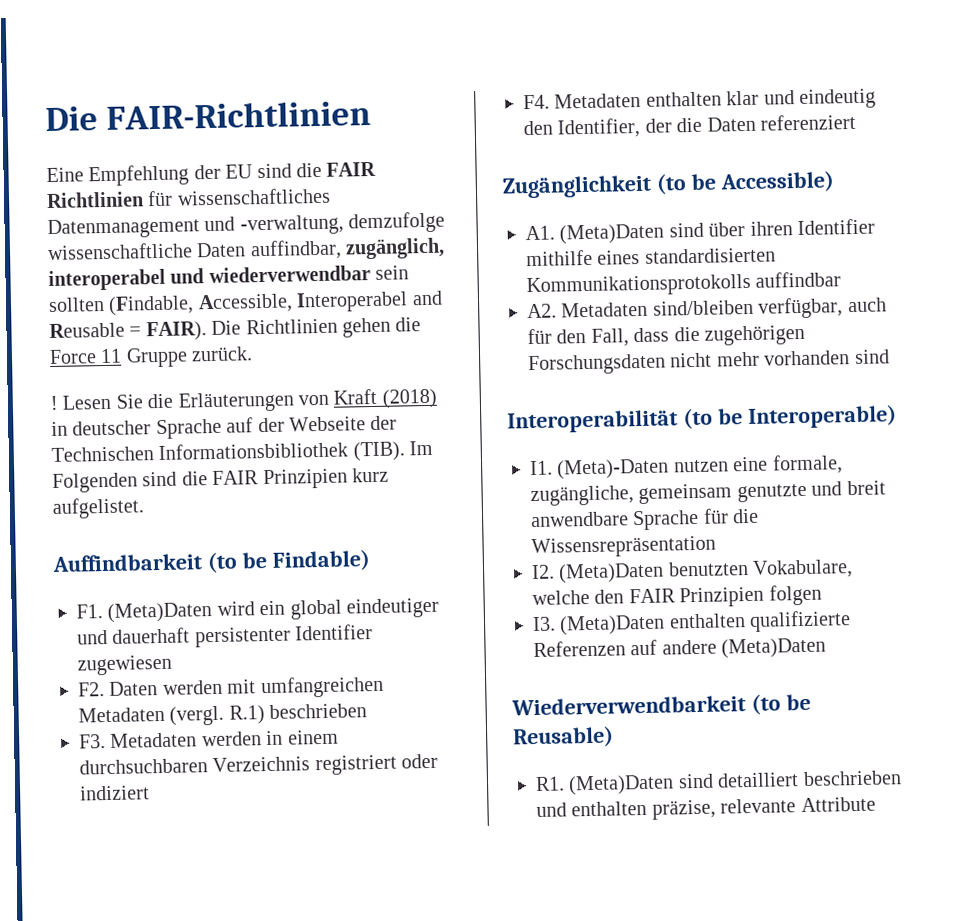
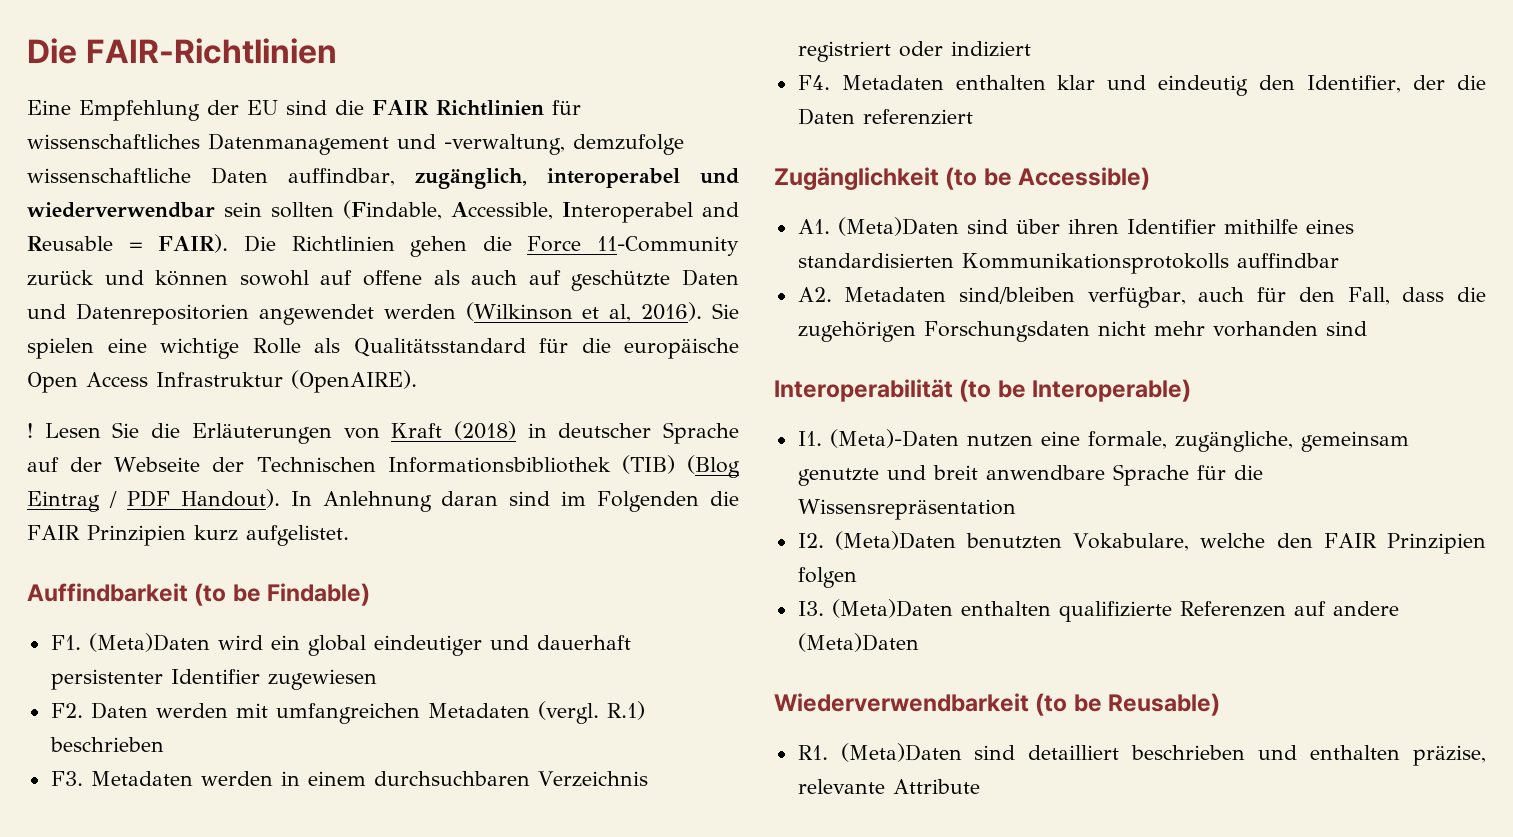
- Die Richtlinien gehen die Force 11 Gruppe zurück.
+ Die Richtlinien gehen die Force 11-Community zurück und können sowohl auf offene als auch auf geschützte Daten und Datenrepositorien angewendet werden (Wilkinson et al, 2016). Sie spielen eine wichtige Rolle als Qualitätsstandard für die europäische Open Access Infrastruktur (OpenAIRE).
- Lesen Sie die Erläuterungen von Kraft (2018) in deutscher Sprache auf der Webseite der Technischen Informationsbibliothek (TIB). Im Folgenden sind die FAIR Prinzipien kurz aufgelistet.
+ Lesen Sie die Erläuterungen von Kraft (2018) in deutscher Sprache auf der Webseite der Technischen Informationsbibliothek (TIB) (Blog Eintrag / PDF Handout). In Anlehnung daran sind im Folgenden die FAIR Prinzipien kurz aufgelistet.

